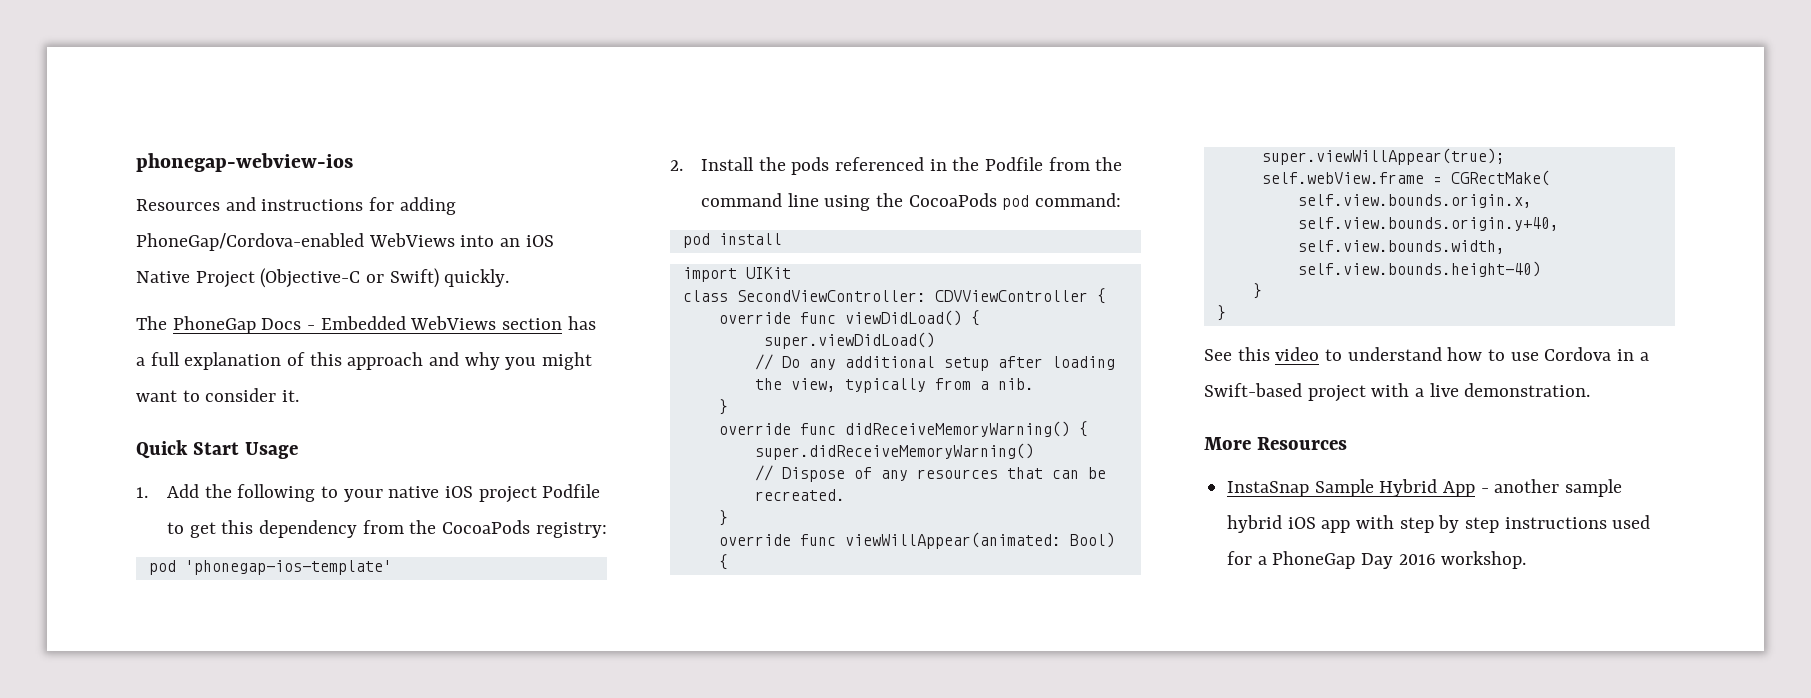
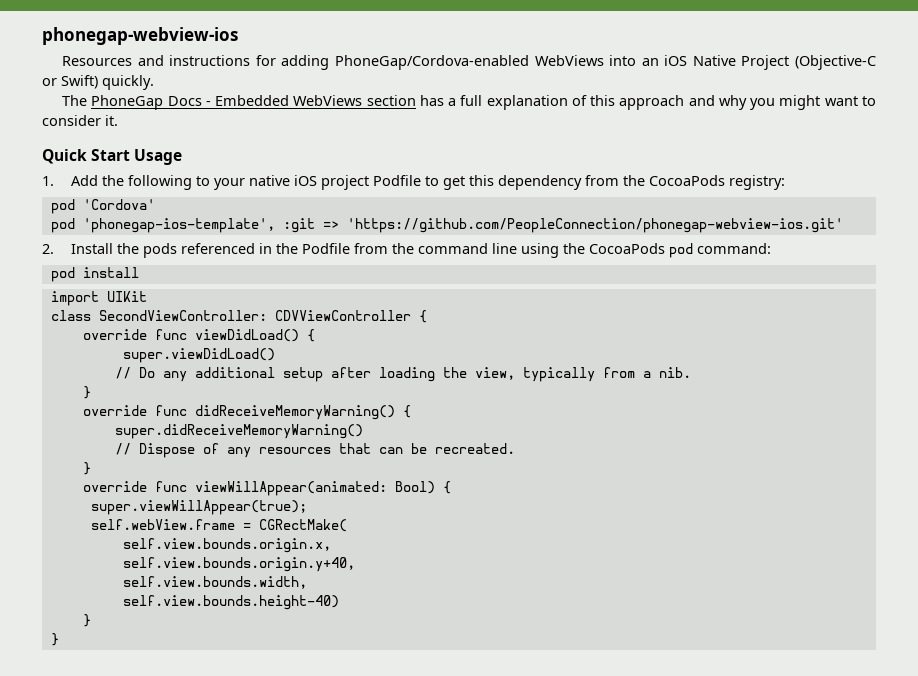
- pod 'phonegap-ios-template'
+ pod 'Cordova'
+ pod 'phonegap-ios-template', :git => 'https://github.com/PeopleConnection/phonegap-webview-ios.git'
- See this video to understand how to use Cordova in a Swift-based project with a live demonstration.
- More Resources
- InstaSnap Sample Hybrid App - another sample hybrid iOS app with step by step instructions used for a PhoneGap Day 2016 workshop.

